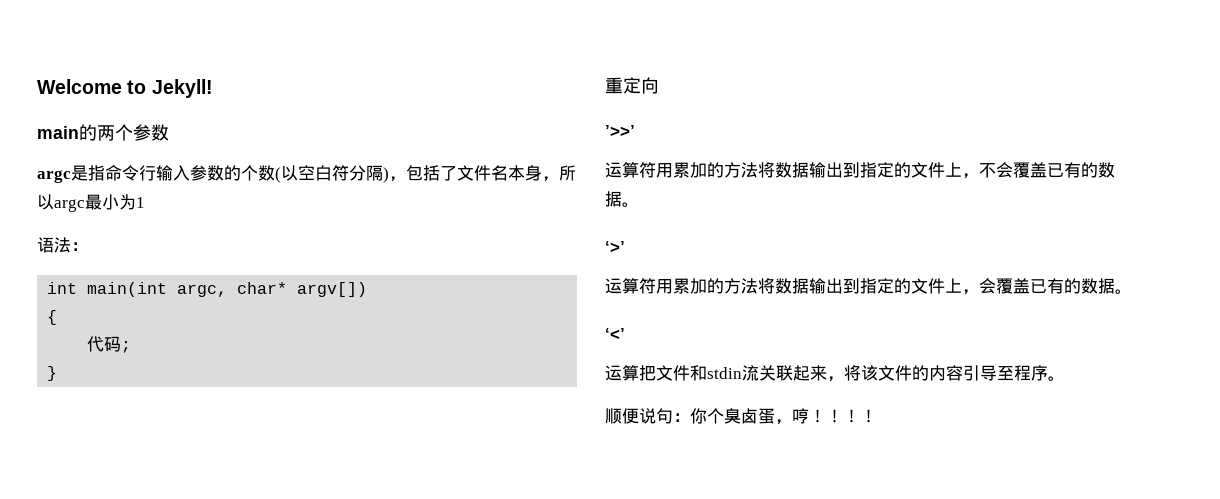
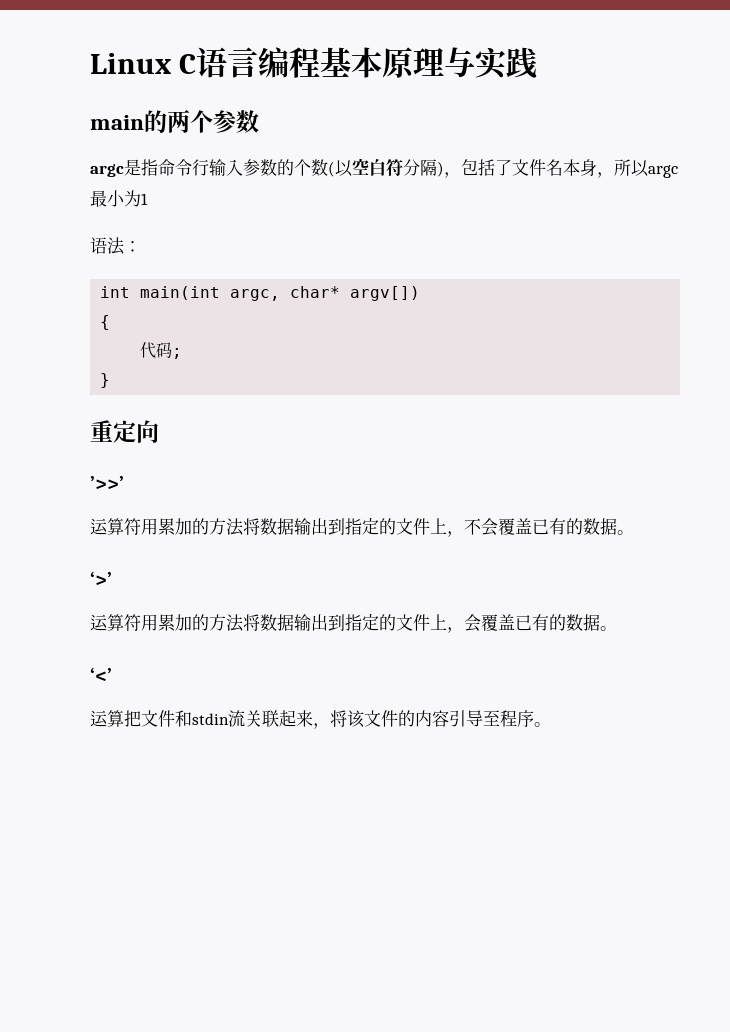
- Welcome to Jekyll!
+ Linux C语言编程基本原理与实践
- 顺便说句：你个臭卤蛋，哼！！！！

